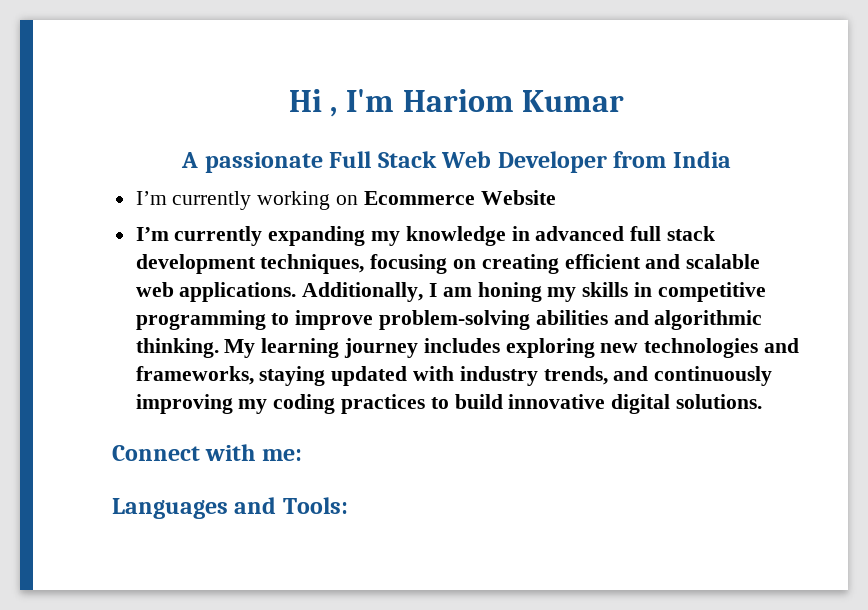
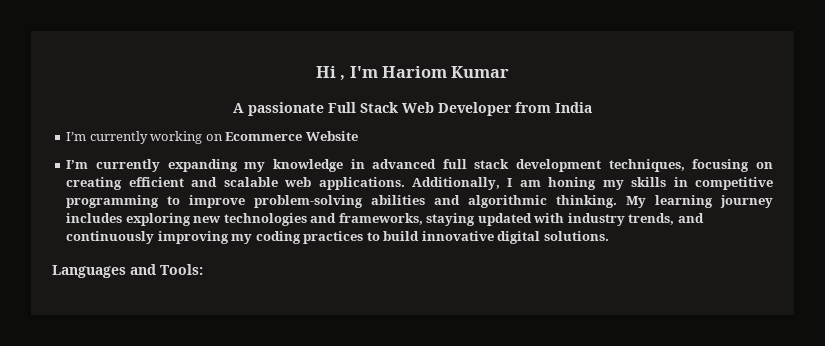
- Connect with me:

